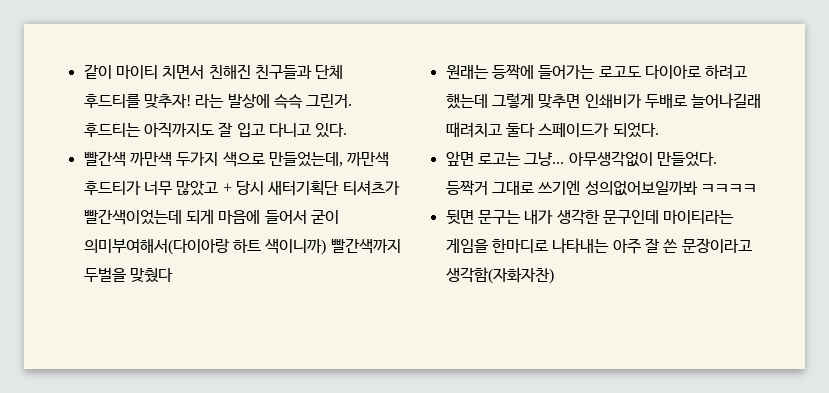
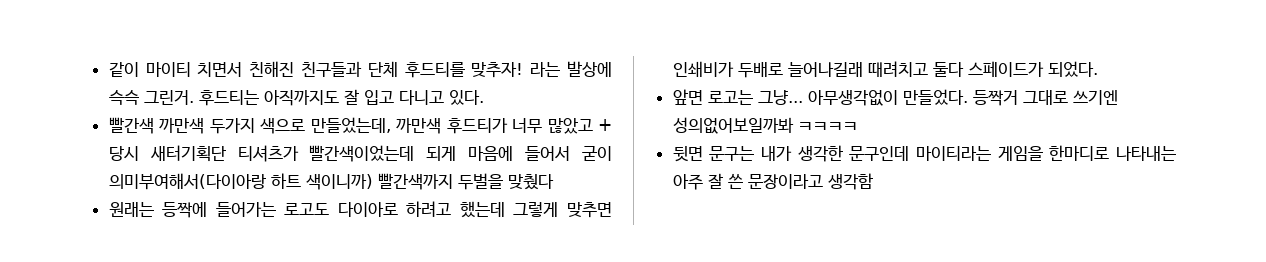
- 뒷면 문구는 내가 생각한 문구인데 마이티라는 게임을 한마디로 나타내는 아주 잘 쓴 문장이라고 생각함(자화자찬)
+ 뒷면 문구는 내가 생각한 문구인데 마이티라는 게임을 한마디로 나타내는 아주 잘 쓴 문장이라고 생각함

